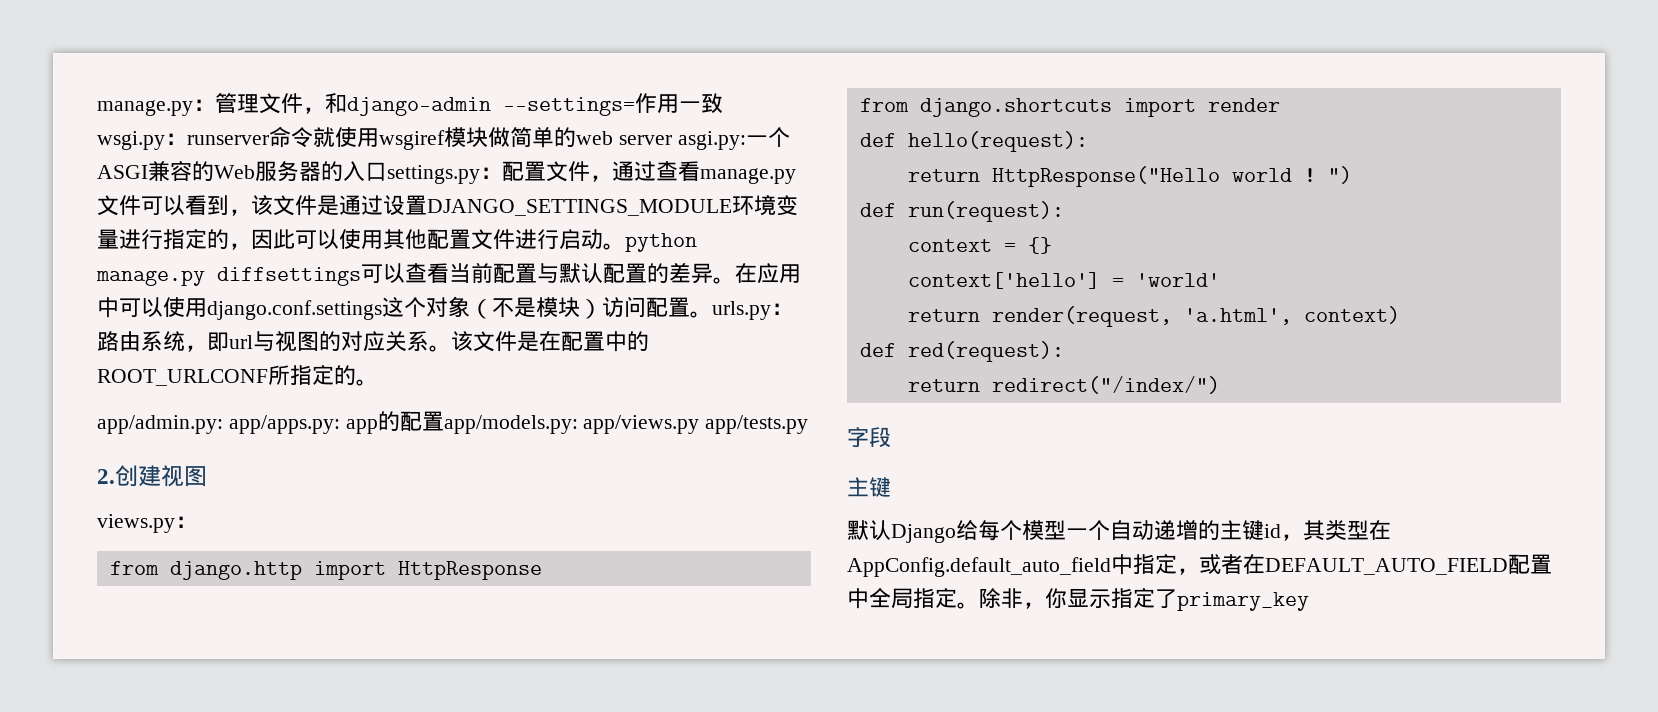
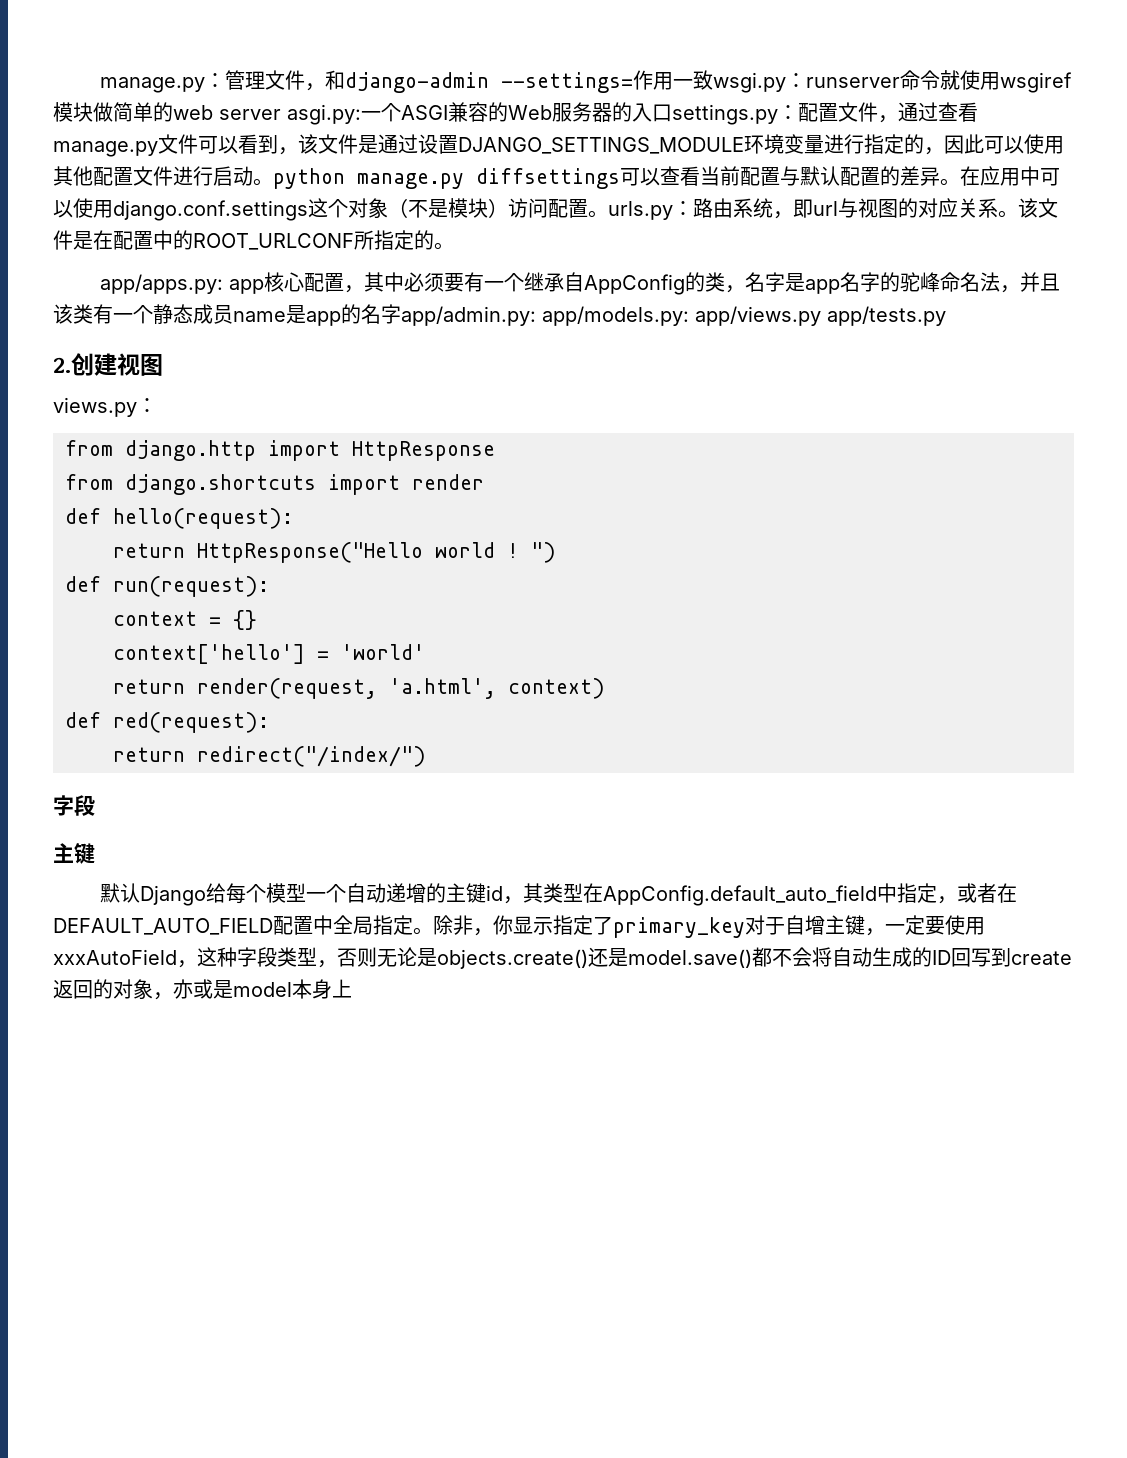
- app/admin.py: app/apps.py: app的配置app/models.py: app/views.py app/tests.py
+ app/apps.py: app核心配置，其中必须要有一个继承自AppConfig的类，名字是app名字的驼峰命名法，并且该类有一个静态成员name是app的名字app/admin.py: app/models.py: app/views.py app/tests.py
- 除非，你显示指定了primary_key
+ 除非，你显示指定了primary_key对于自增主键，一定要使用xxxAutoField，这种字段类型，否则无论是objects.create()还是model.save()都不会将自动生成的ID回写到create返回的对象，亦或是model本身上

